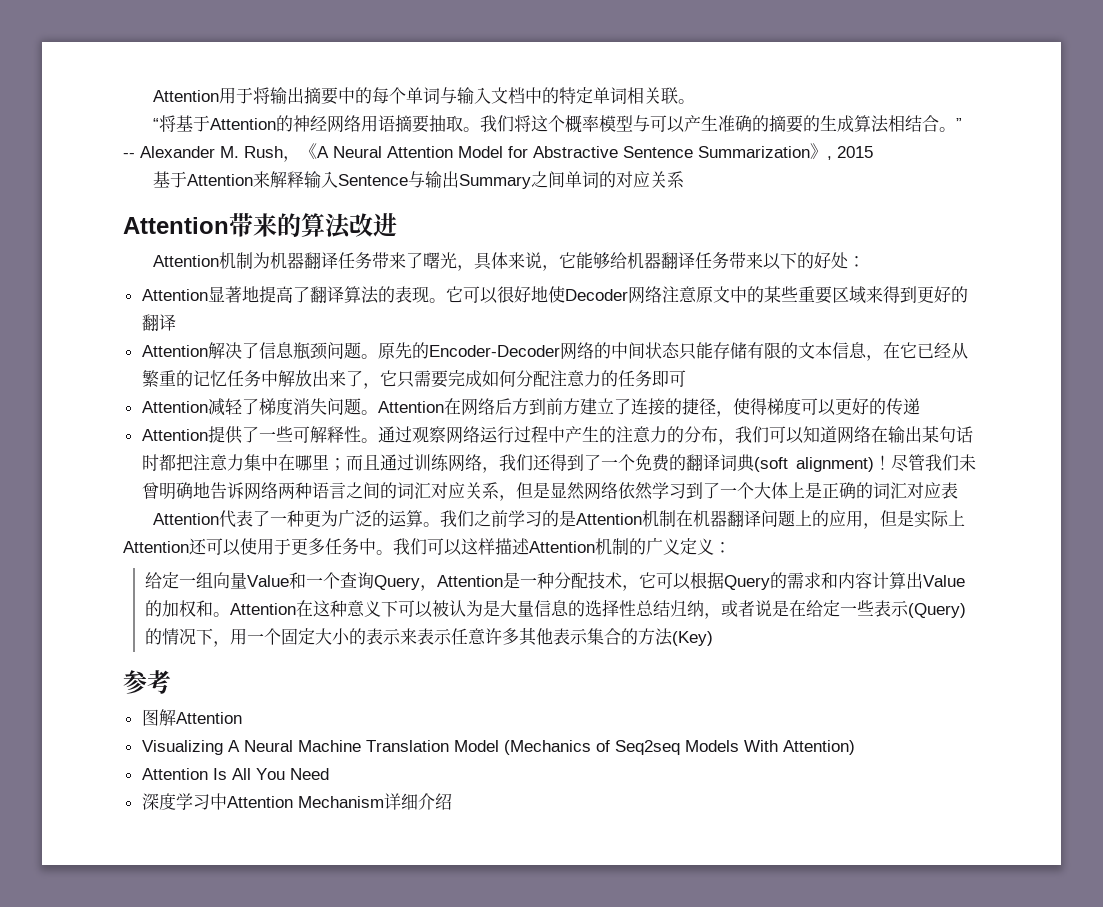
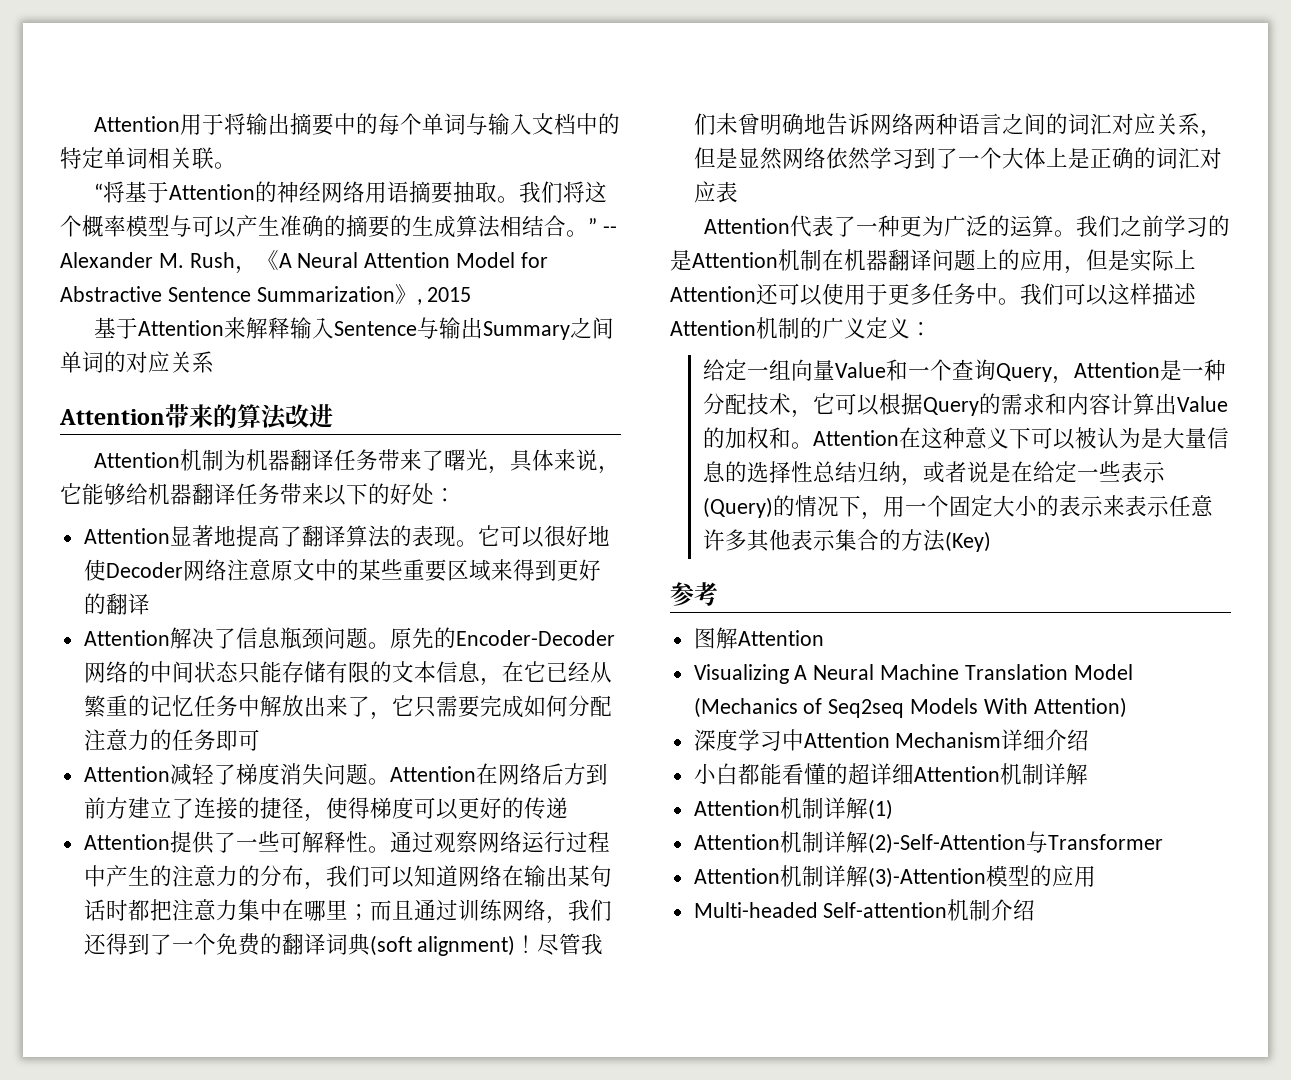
- Attention Is All You Need
+ 小白都能看懂的超详细Attention机制详解
+ Attention机制详解(1)
+ Attention机制详解(2)-Self-Attention与Transformer
+ Attention机制详解(3)-Attention模型的应用
+ Multi-headed Self-attention机制介绍

